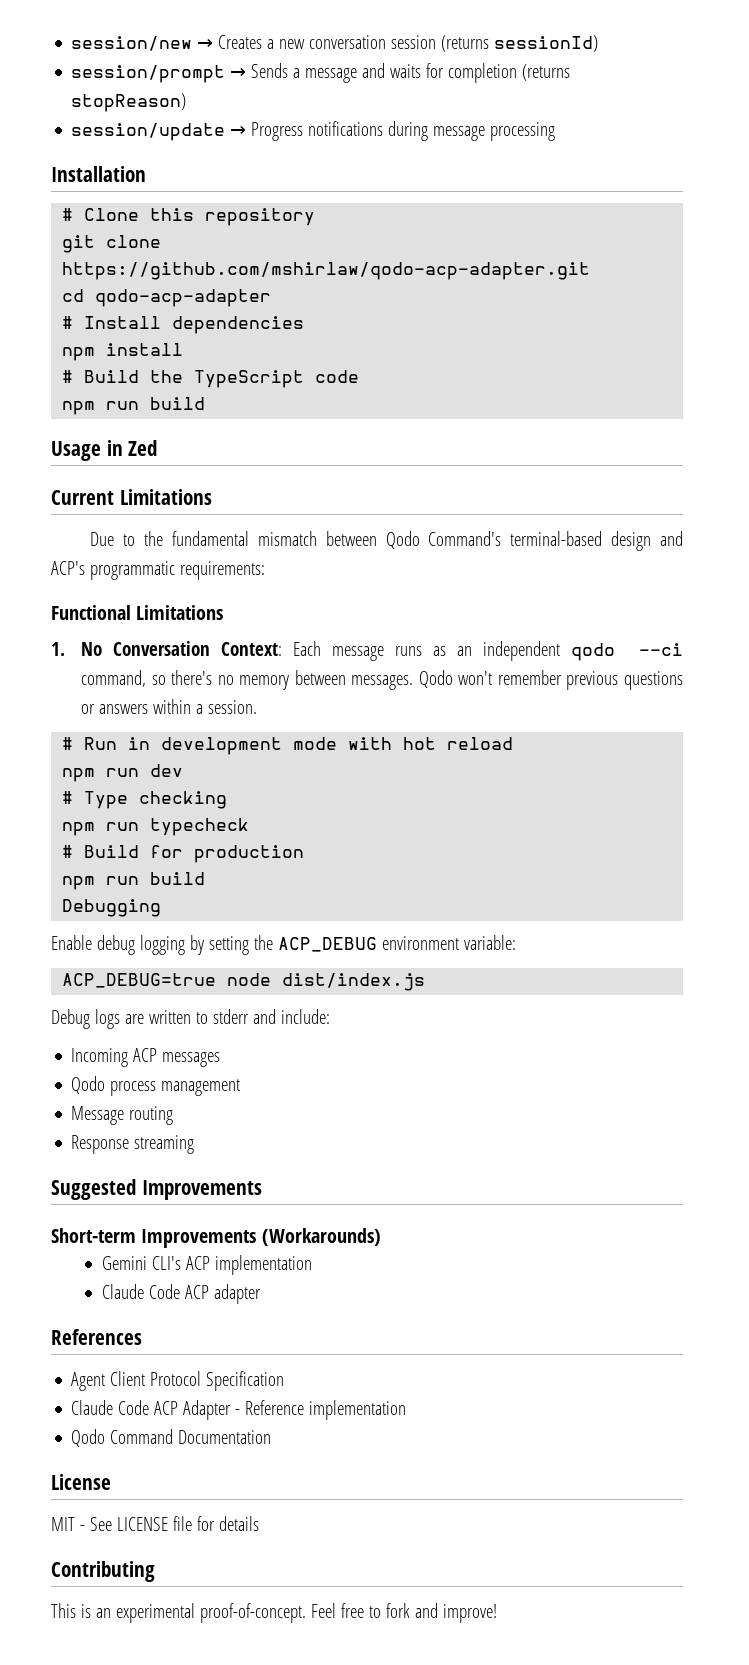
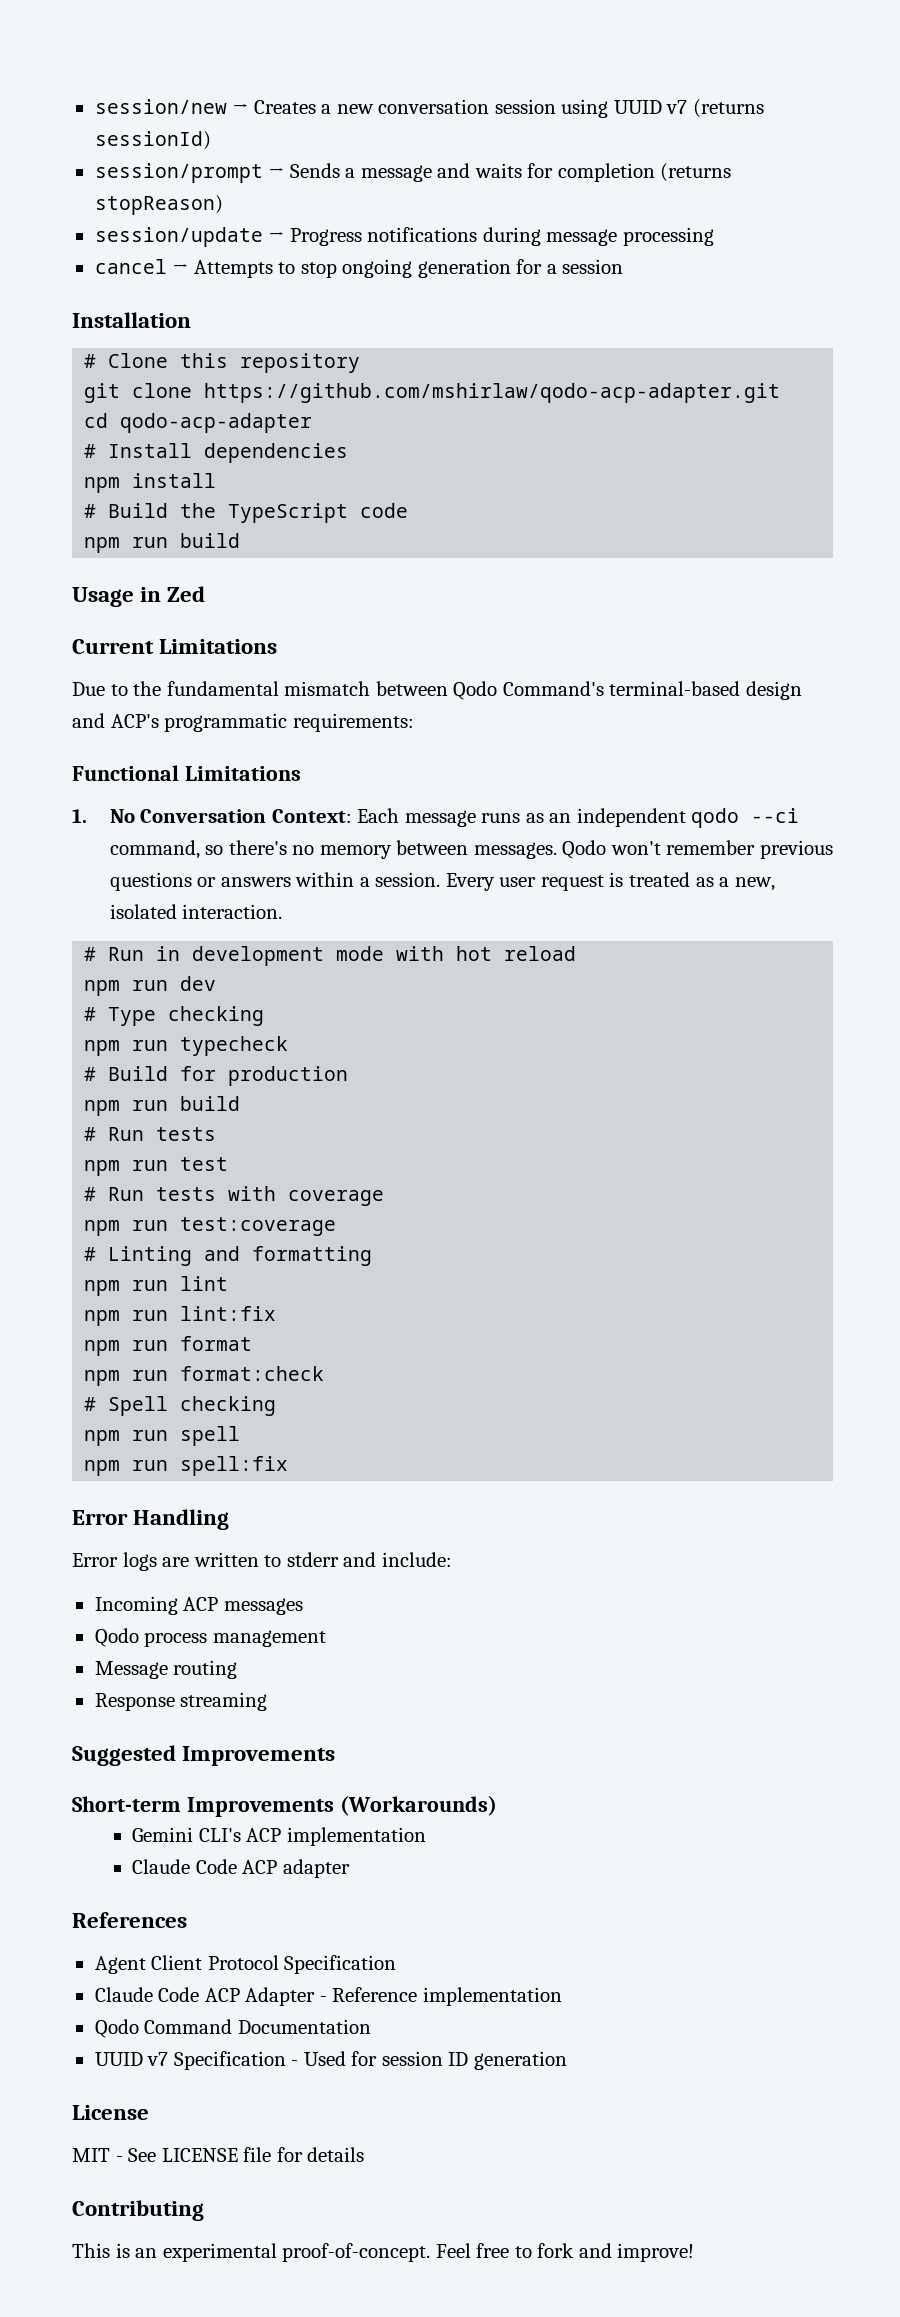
- session/new → Creates a new conversation session (returns sessionId)
+ session/new → Creates a new conversation session using UUID v7 (returns sessionId)
+ cancel → Attempts to stop ongoing generation for a session
+ Every user request is treated as a new, isolated interaction.
  # Build for production
  npm run build
- Debugging
- Enable debug logging by setting the ACP_DEBUG environment variable:
- ACP_DEBUG=true node dist/index.js
- Debug logs are written to stderr and include:
+ # Run tests
+ npm run test
+ # Run tests with coverage
+ npm run test:coverage
+ # Linting and formatting
+ npm run lint
+ npm run lint:fix
+ npm run format
+ npm run format:check
+ # Spell checking
+ npm run spell
+ npm run spell:fix
+ Error Handling
+ Error logs are written to stderr and include:
+ UUID v7 Specification - Used for session ID generation

